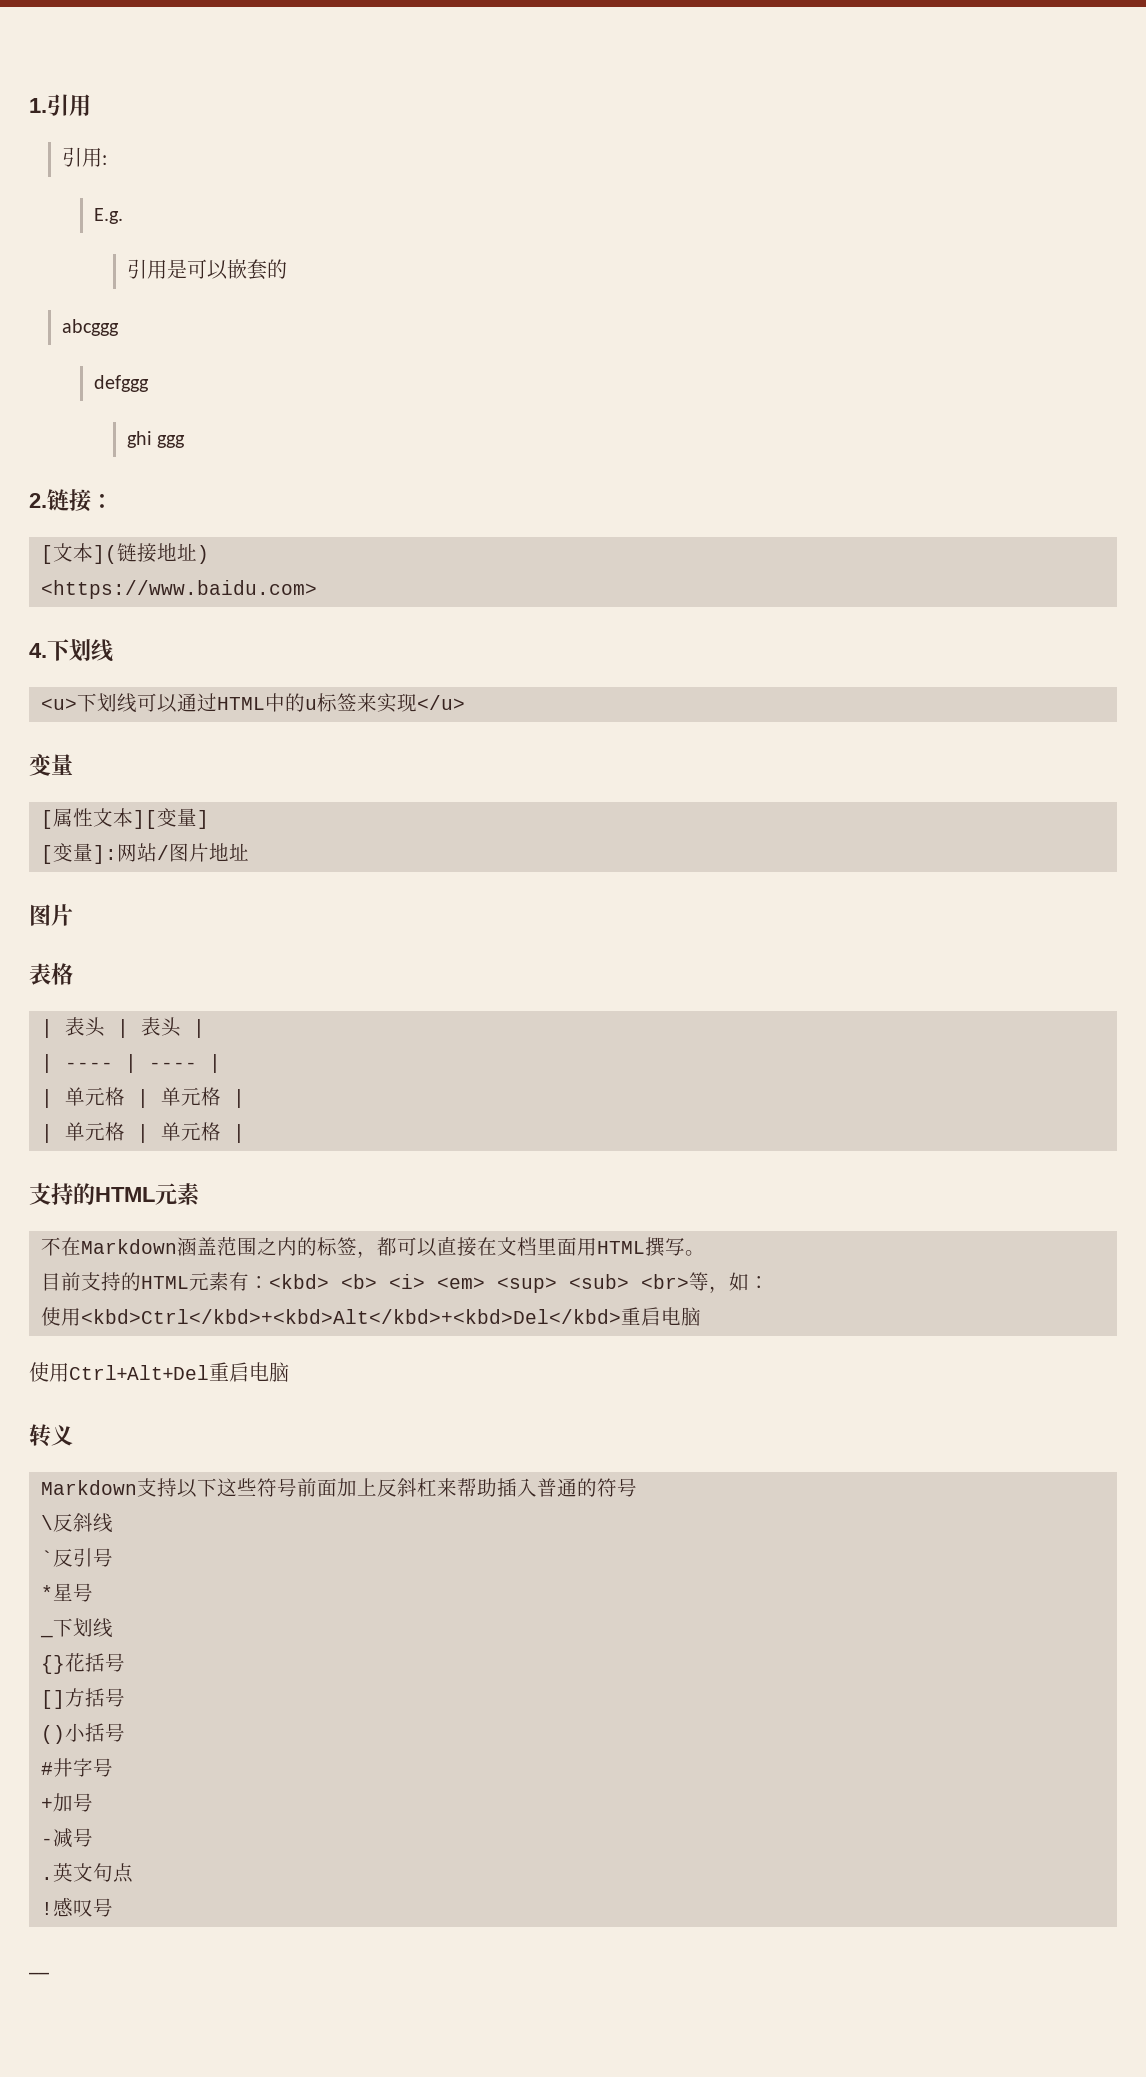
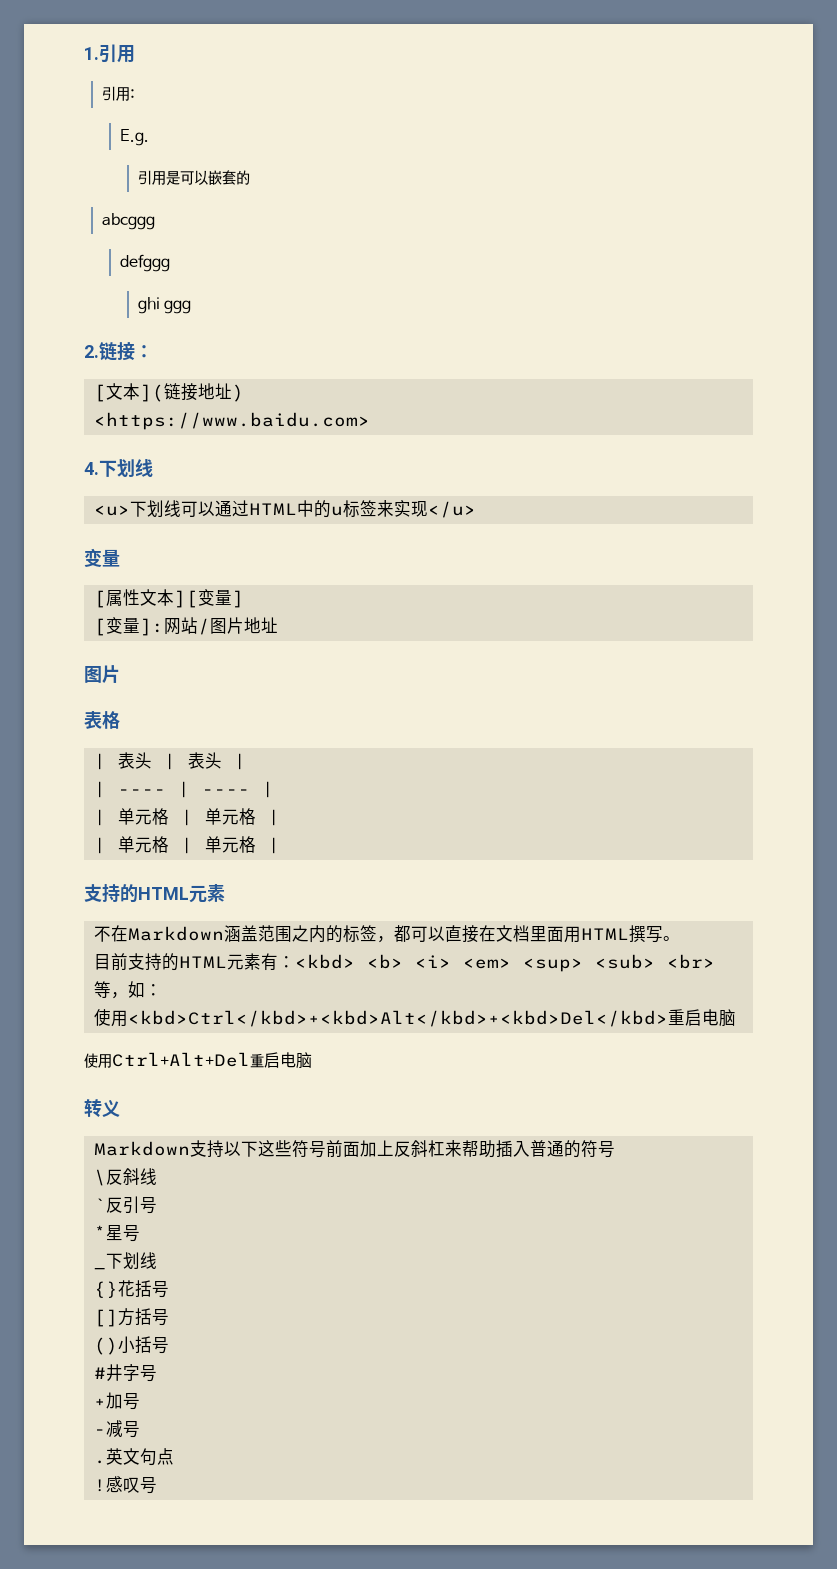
- __

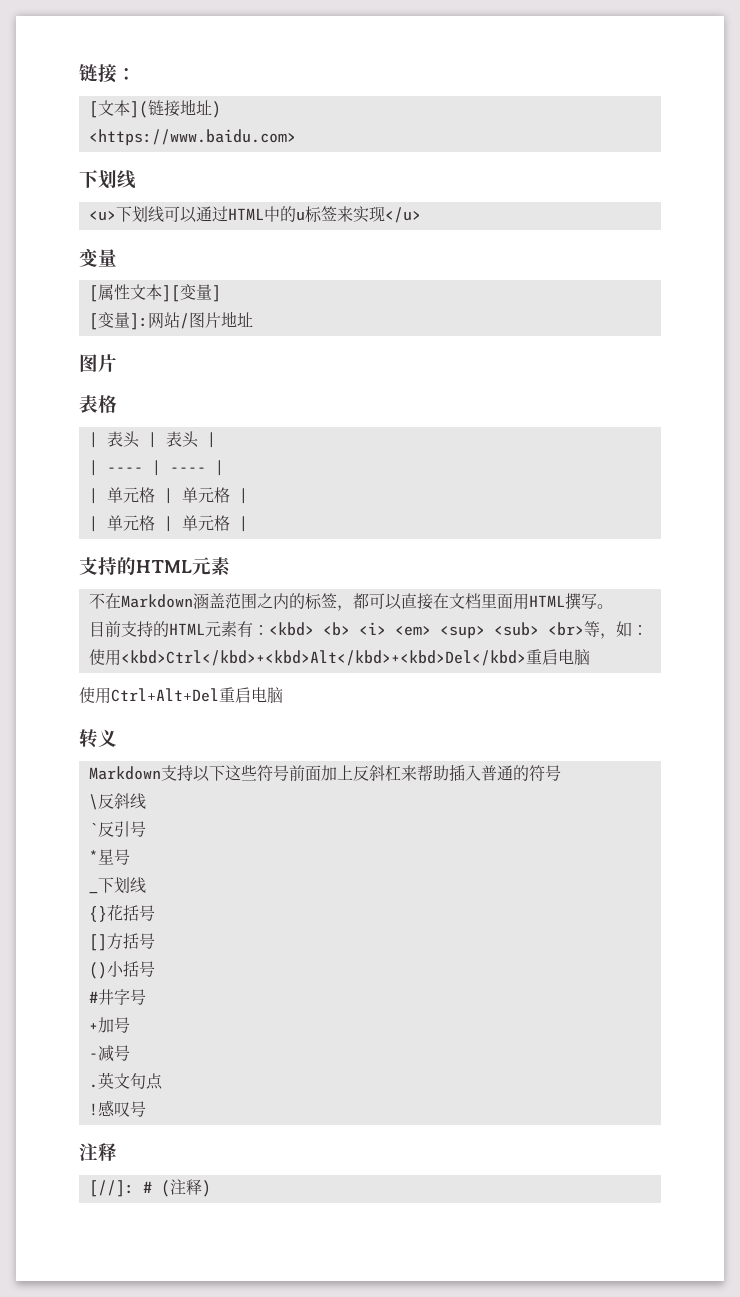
- 1.引用
- 引用:
- E.g.
- 引用是可以嵌套的
- abcggg
- defggg
- ghi ggg
- 2.链接：
+ 链接：
  <https://www.baidu.com>
- 4.下划线
+ 下划线
  感叹号
+ 注释
+ [//]: # (注释)

